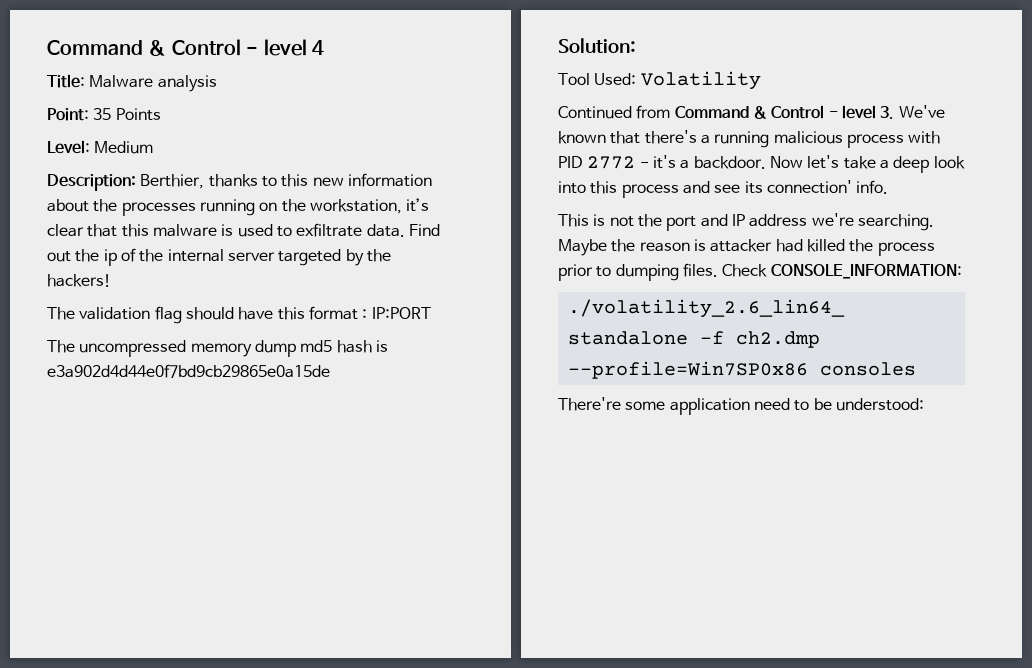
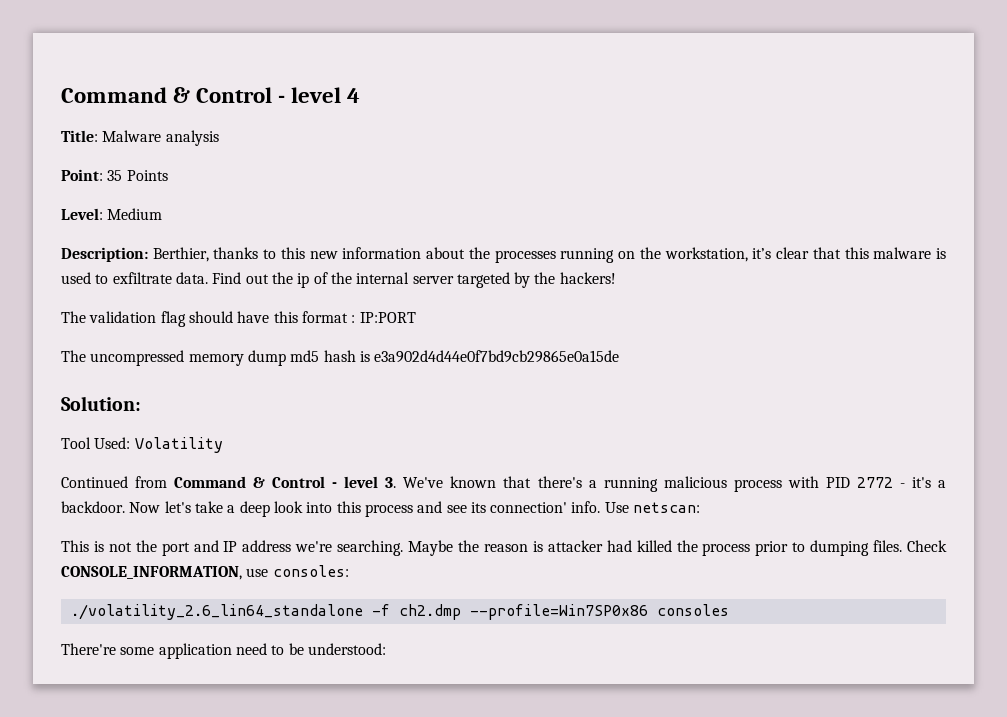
+ Use netscan:
- Check CONSOLE_INFORMATION:
+ Check CONSOLE_INFORMATION, use consoles:

